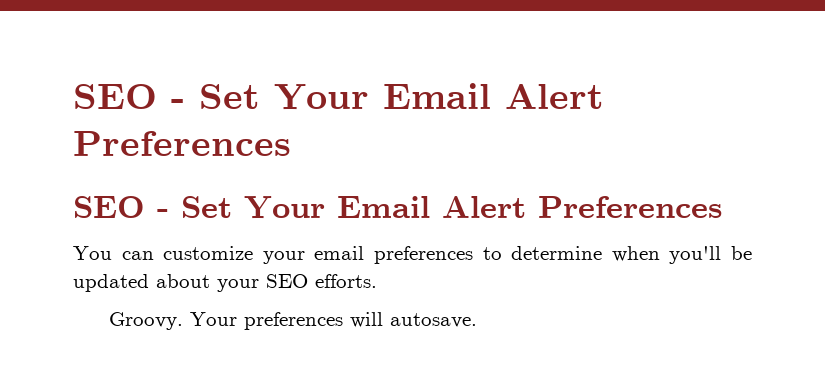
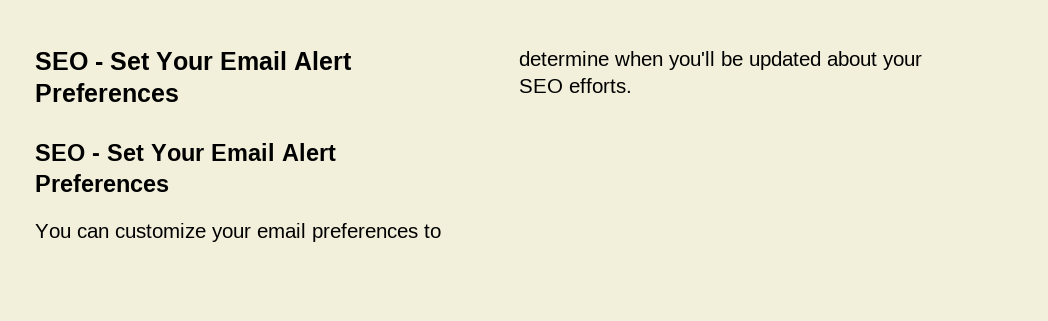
- Groovy. Your preferences will autosave.

